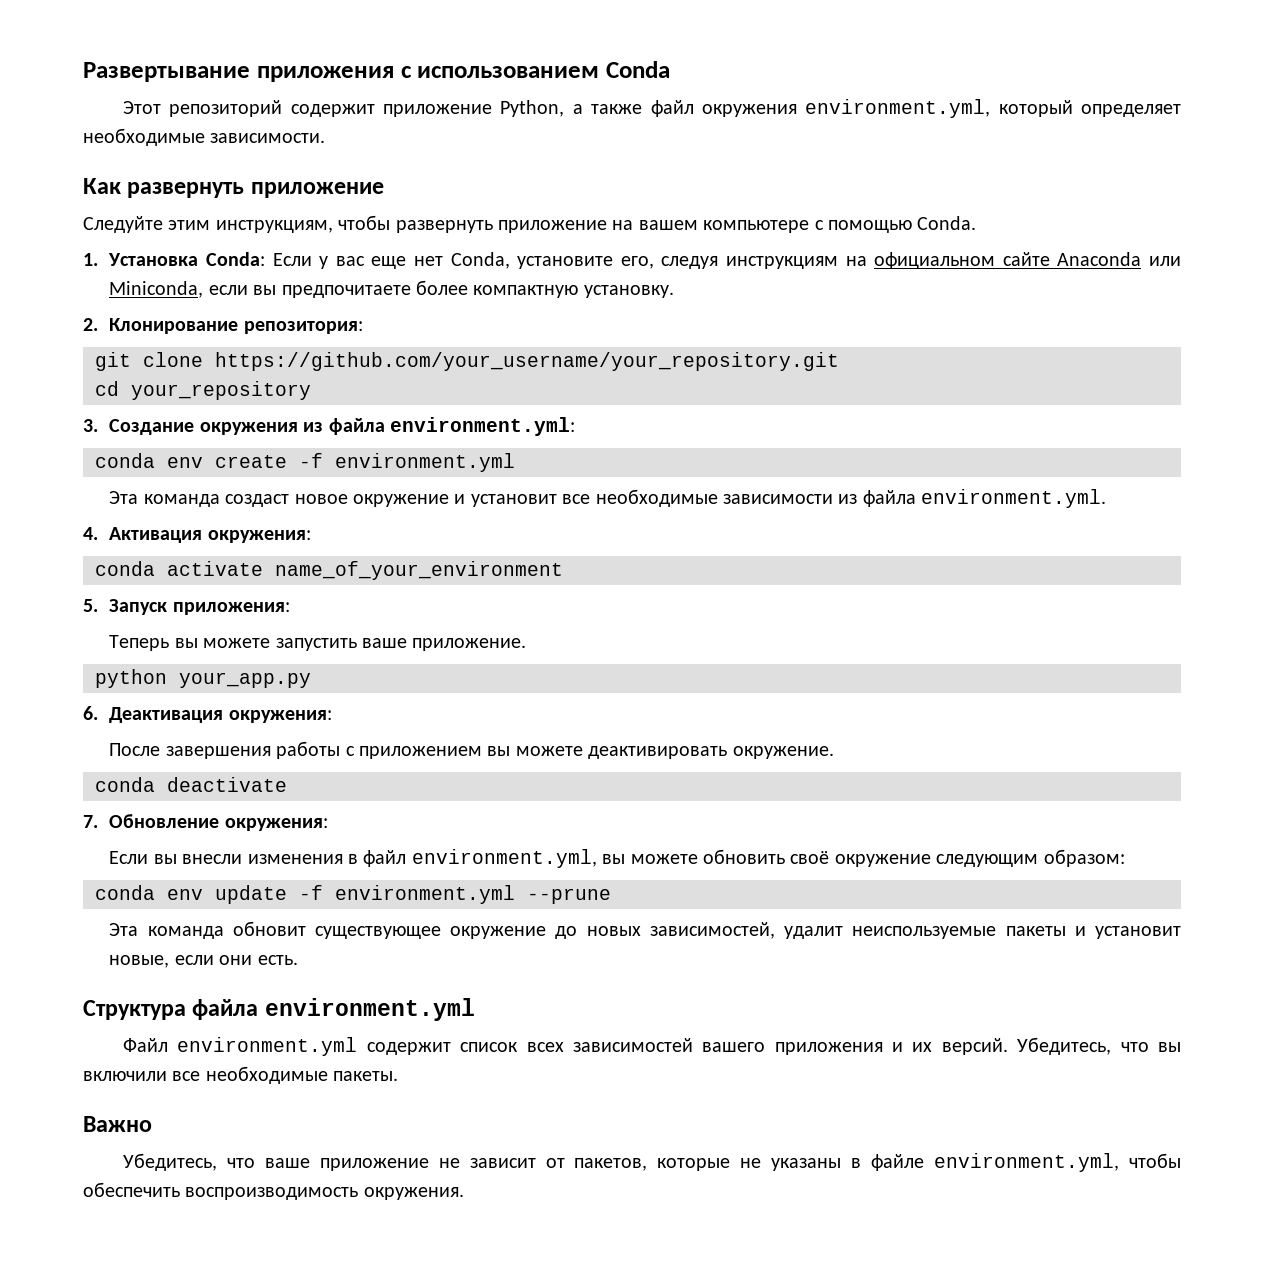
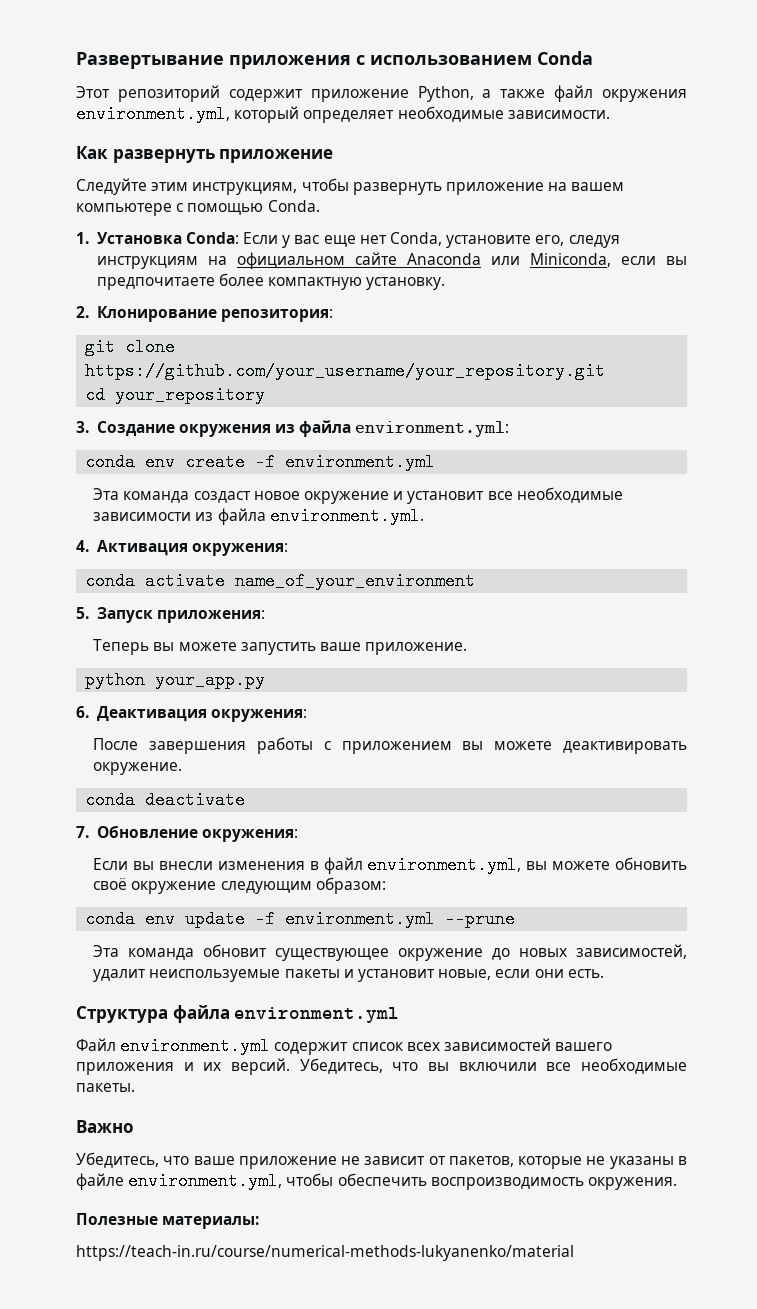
+ Полезные материалы:
+ https://teach-in.ru/course/numerical-methods-lukyanenko/material

